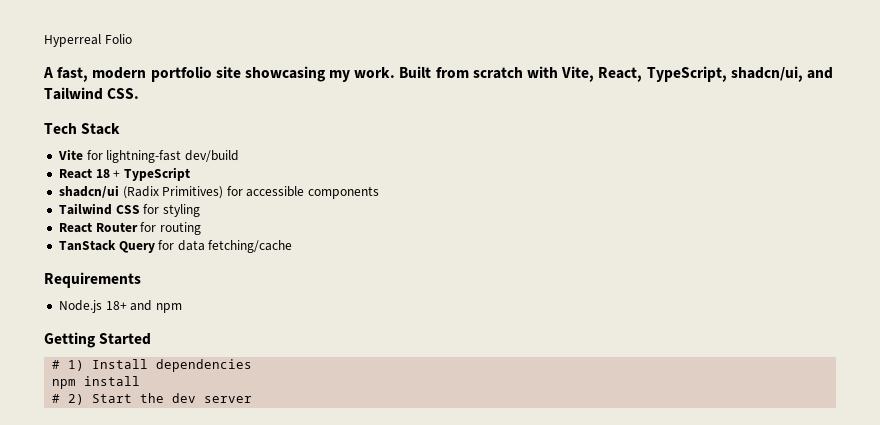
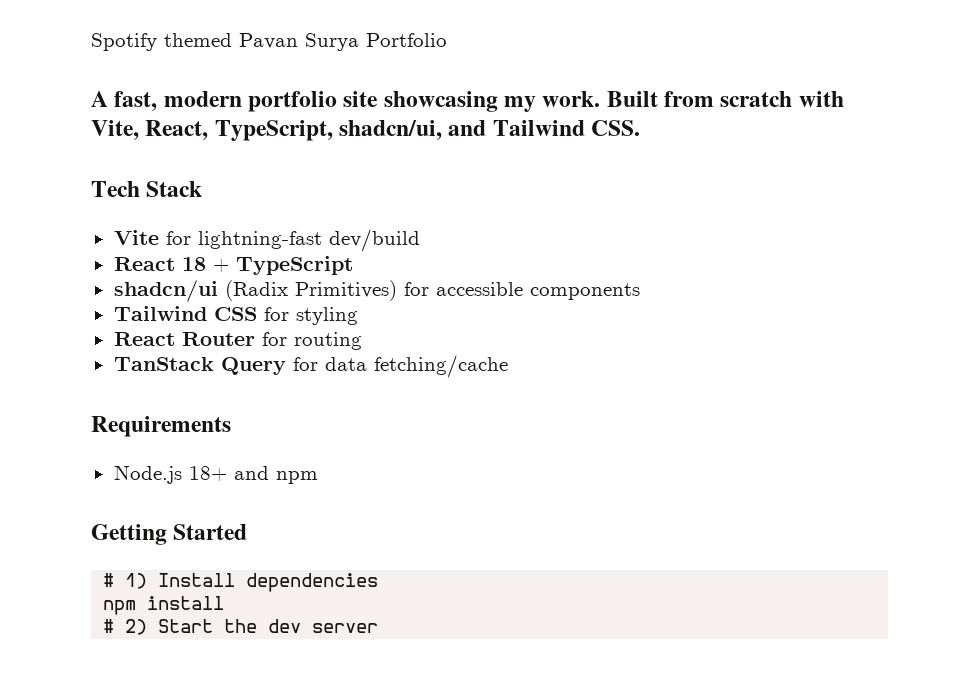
- Hyperreal Folio
+ Spotify themed Pavan Surya Portfolio

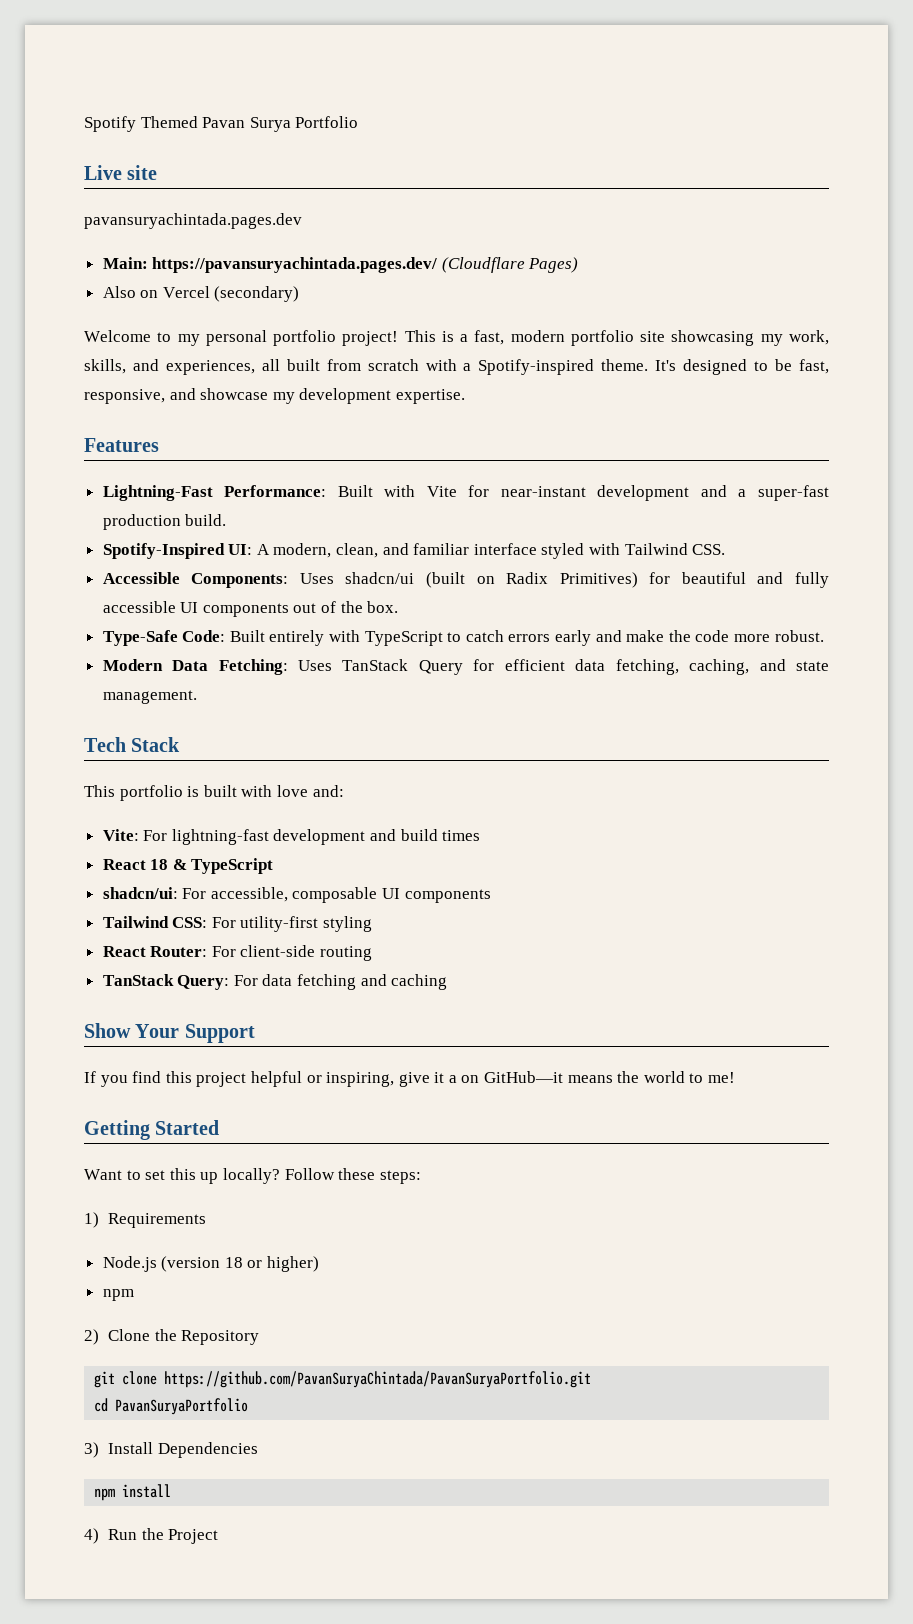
- Spotify themed Pavan Surya Portfolio
+ Spotify Themed Pavan Surya Portfolio
- A fast, modern portfolio site showcasing my work. Built from scratch with Vite, React, TypeScript, shadcn/ui, and Tailwind CSS.
+ Live site
+ pavansuryachintada.pages.dev
+ Main: https://pavansuryachintada.pages.dev/ (Cloudflare Pages)
+ Also on Vercel (secondary)
+ Welcome to my personal portfolio project! This is a fast, modern portfolio site showcasing my work, skills, and experiences, all built from scratch with a Spotify-inspired theme. It's designed to be fast, responsive, and showcase my development expertise.
+ Features
+ Lightning-Fast Performance: Built with Vite for near-instant development and a super-fast production build.
+ Spotify-Inspired UI: A modern, clean, and familiar interface styled with Tailwind CSS.
+ Accessible Components: Uses shadcn/ui (built on Radix Primitives) for beautiful and fully accessible UI components out of the box.
+ Type-Safe Code: Built entirely with TypeScript to catch errors early and make the code more robust.
+ Modern Data Fetching: Uses TanStack Query for efficient data fetching, caching, and state management.
  Tech Stack
- Vite for lightning-fast dev/build
+ This portfolio is built with love and:
+ Vite: For lightning-fast development and build times
- React 18 + TypeScript
+ React 18 & TypeScript
- shadcn/ui (Radix Primitives) for accessible components
+ shadcn/ui: For accessible, composable UI components
- Tailwind CSS for styling
+ Tailwind CSS: For utility-first styling
- React Router for routing
+ React Router: For client-side routing
- TanStack Query for data fetching/cache
- Requirements
- Node.js 18+ and npm
+ TanStack Query: For data fetching and caching
+ Show Your Support
+ If you find this project helpful or inspiring, give it a on GitHub—it means the world to me!
  Getting Started
- # 1) Install dependencies
+ Want to set this up locally? Follow these steps:
+ 1) Requirements
+ Node.js (version 18 or higher)
+ npm
+ 2) Clone the Repository
+ git clone https://github.com/PavanSuryaChintada/PavanSuryaPortfolio.git
+ cd PavanSuryaPortfolio
+ 3) Install Dependencies
  npm install
- # 2) Start the dev server
+ 4) Run the Project

